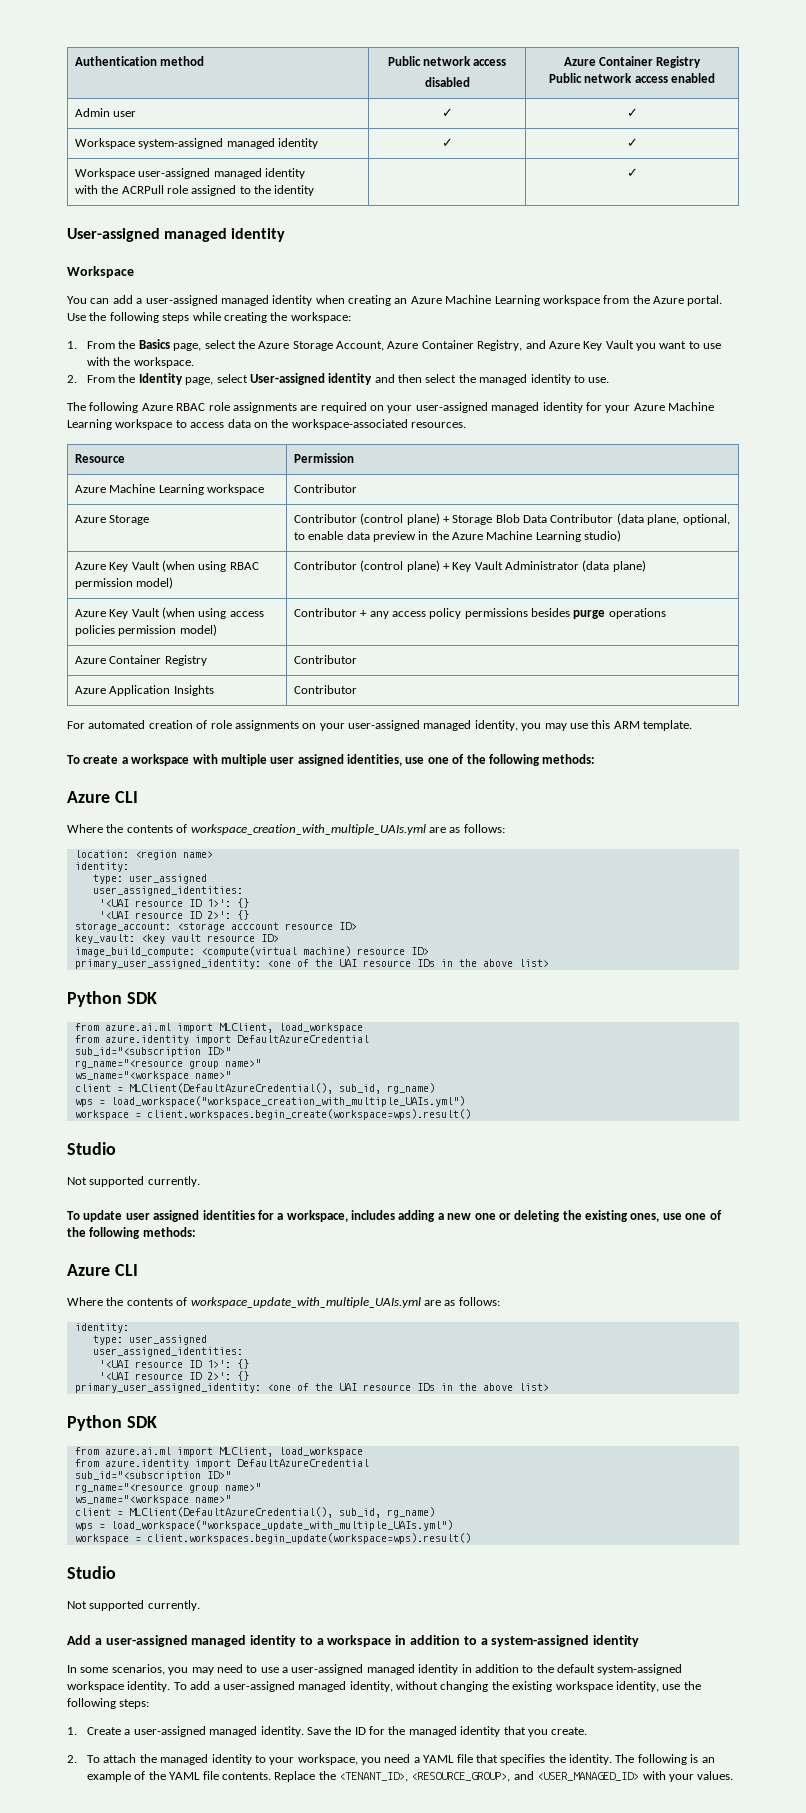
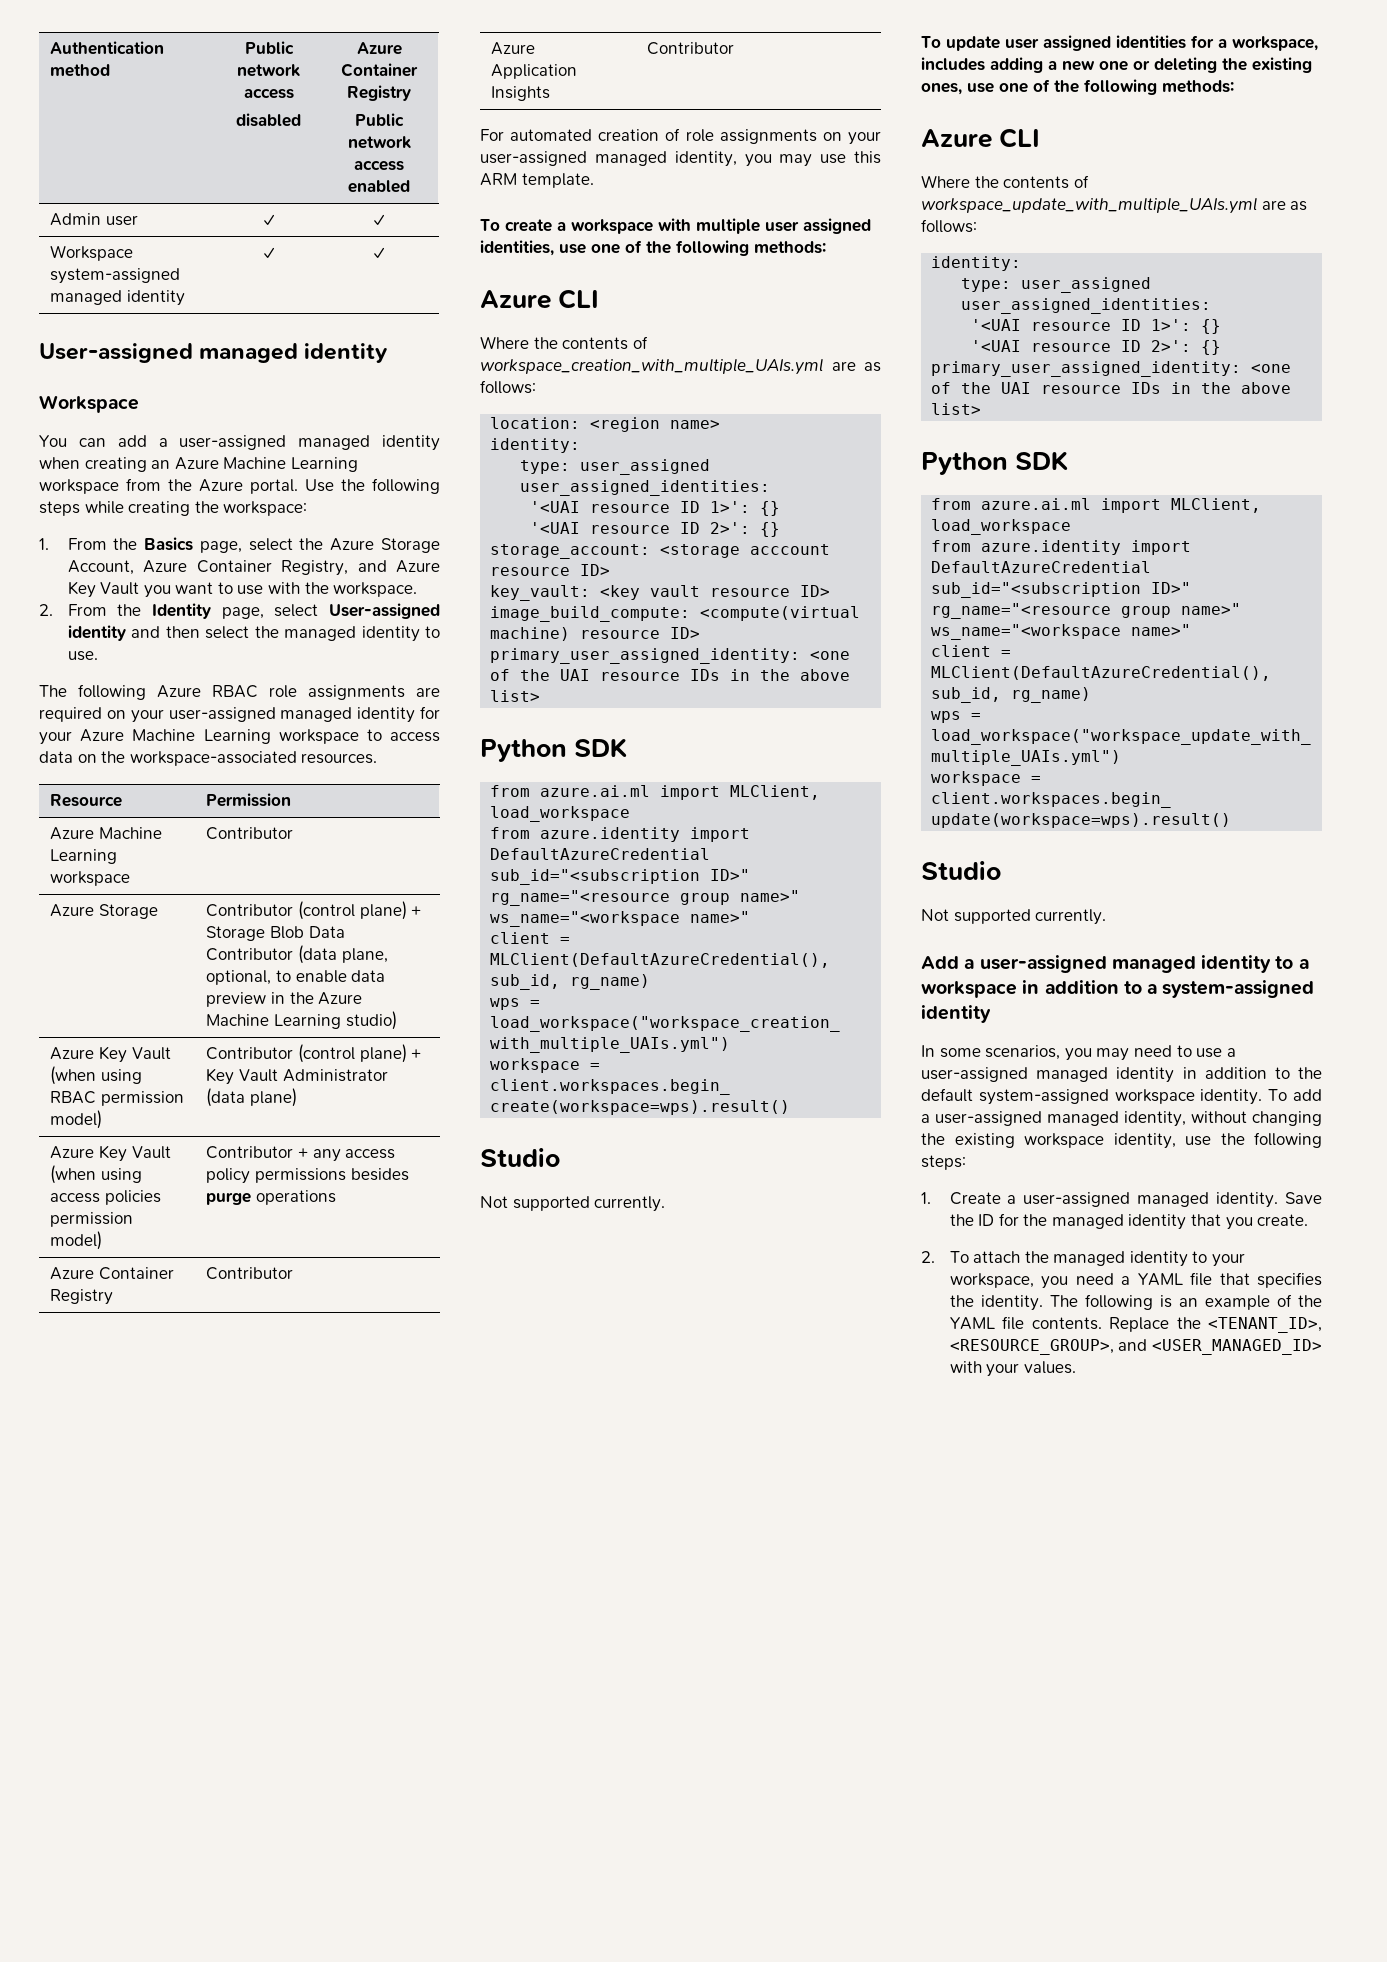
- Workspace user-assigned managed identity
- with the ACRPull role assigned to the identity | | ✓

